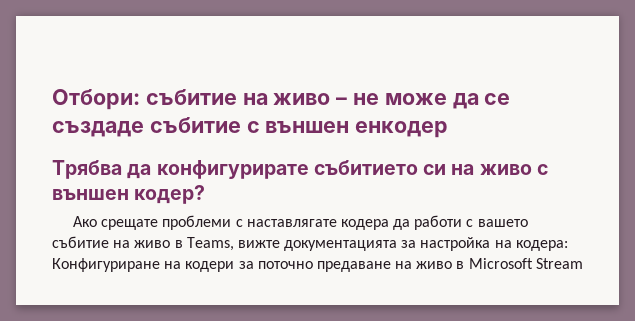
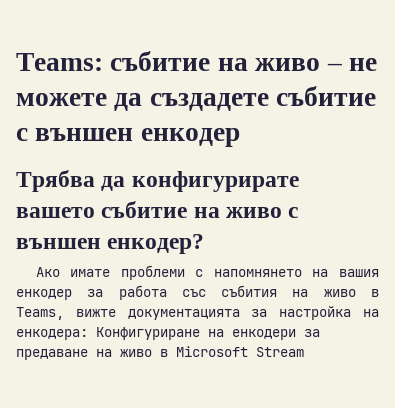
- Отбори: събитие на живо – не може да се създаде събитие с външен енкодер
+ Teams: събитие на живо – не можете да създадете събитие с външен енкодер
- Трябва да конфигурирате събитието си на живо с външен кодер?
+ Трябва да конфигурирате вашето събитие на живо с външен енкодер?
- Ако срещате проблеми с наставлягате кодера да работи с вашето събитие на живо в Teams, вижте документацията за настройка на кодера: Конфигуриране на кодери за поточно предаване на живо в Microsoft Stream
+ Ако имате проблеми с напомнянето на вашия енкодер за работа със събития на живо в Teams, вижте документацията за настройка на енкодера: Конфигуриране на енкодери за предаване на живо в Microsoft Stream

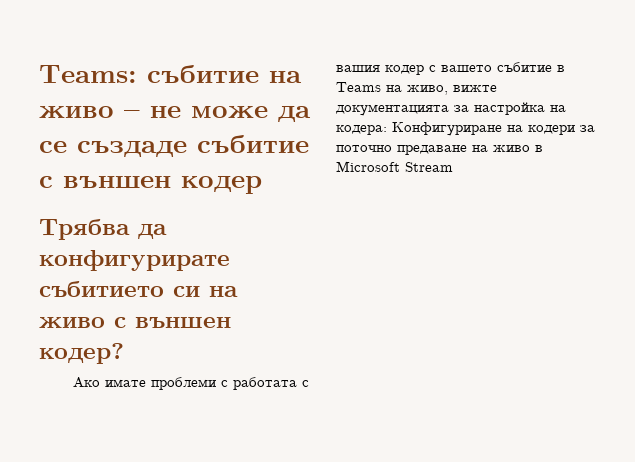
- Teams: събитие на живо – не можете да създадете събитие с външен енкодер
+ Teams: събитие на живо – не може да се създаде събитие с външен кодер
- Трябва да конфигурирате вашето събитие на живо с външен енкодер?
+ Трябва да конфигурирате събитието си на живо с външен кодер?
- Ако имате проблеми с напомнянето на вашия енкодер за работа със събития на живо в Teams, вижте документацията за настройка на енкодера: Конфигуриране на енкодери за предаване на живо в Microsoft Stream
+ Ако имате проблеми с работата с вашия кодер с вашето събитие в Teams на живо, вижте документацията за настройка на кодера: Конфигуриране на кодери за поточно предаване на живо в Microsoft Stream

